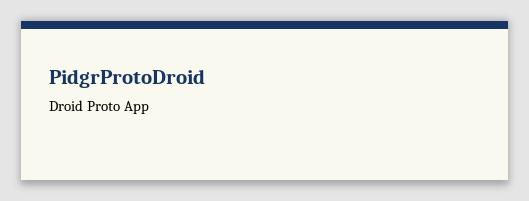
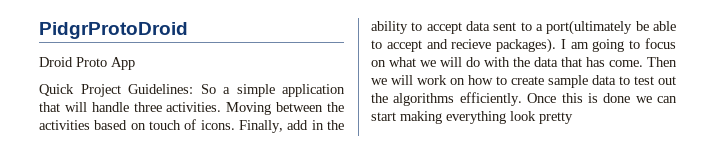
+ Quick Project Guidelines: So a simple application that will handle three activities. Moving between the activities based on touch of icons. Finally, add in the ability to accept data sent to a port(ultimately be able to accept and recieve packages). I am going to focus on what we will do with the data that has come. Then we will work on how to create sample data to test out the algorithms efficiently. Once this is done we can start making everything look pretty

